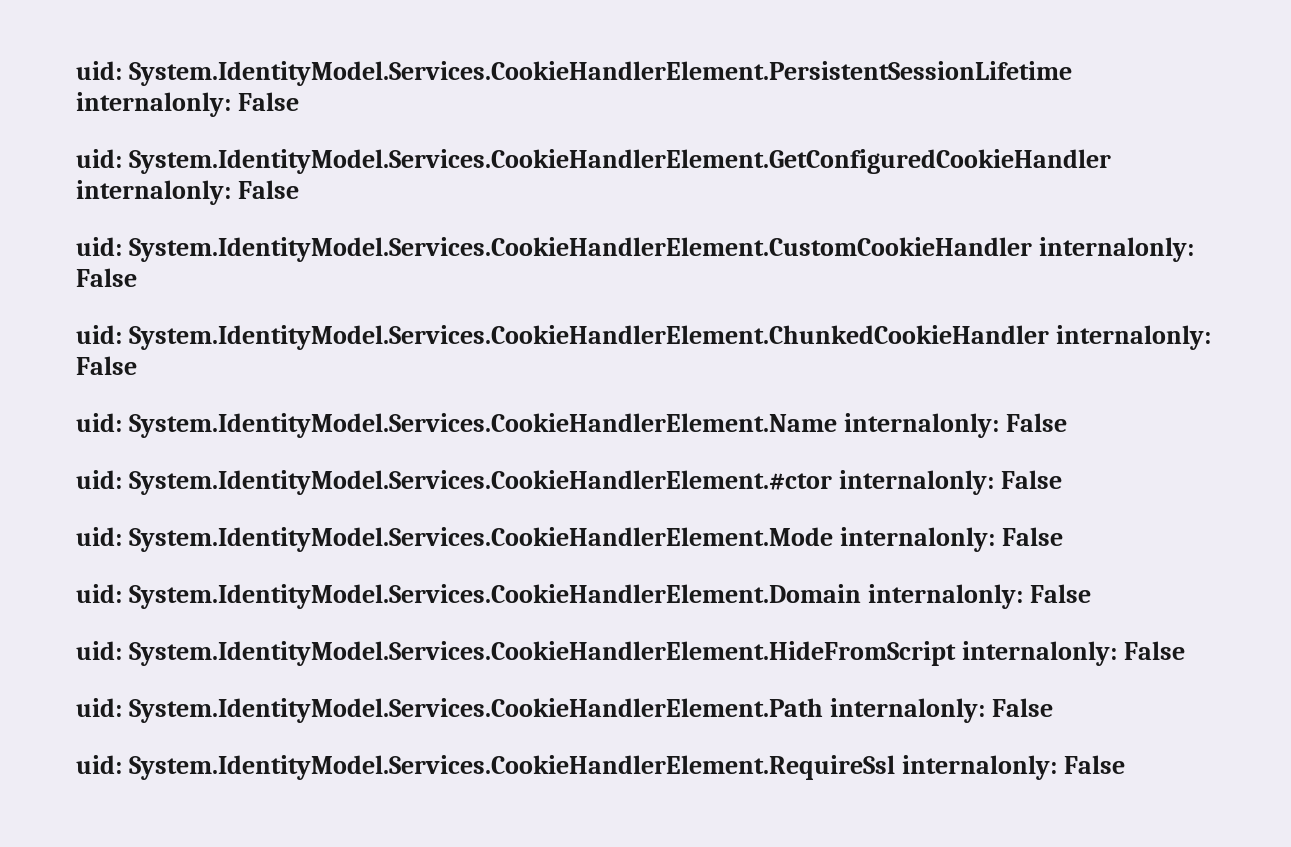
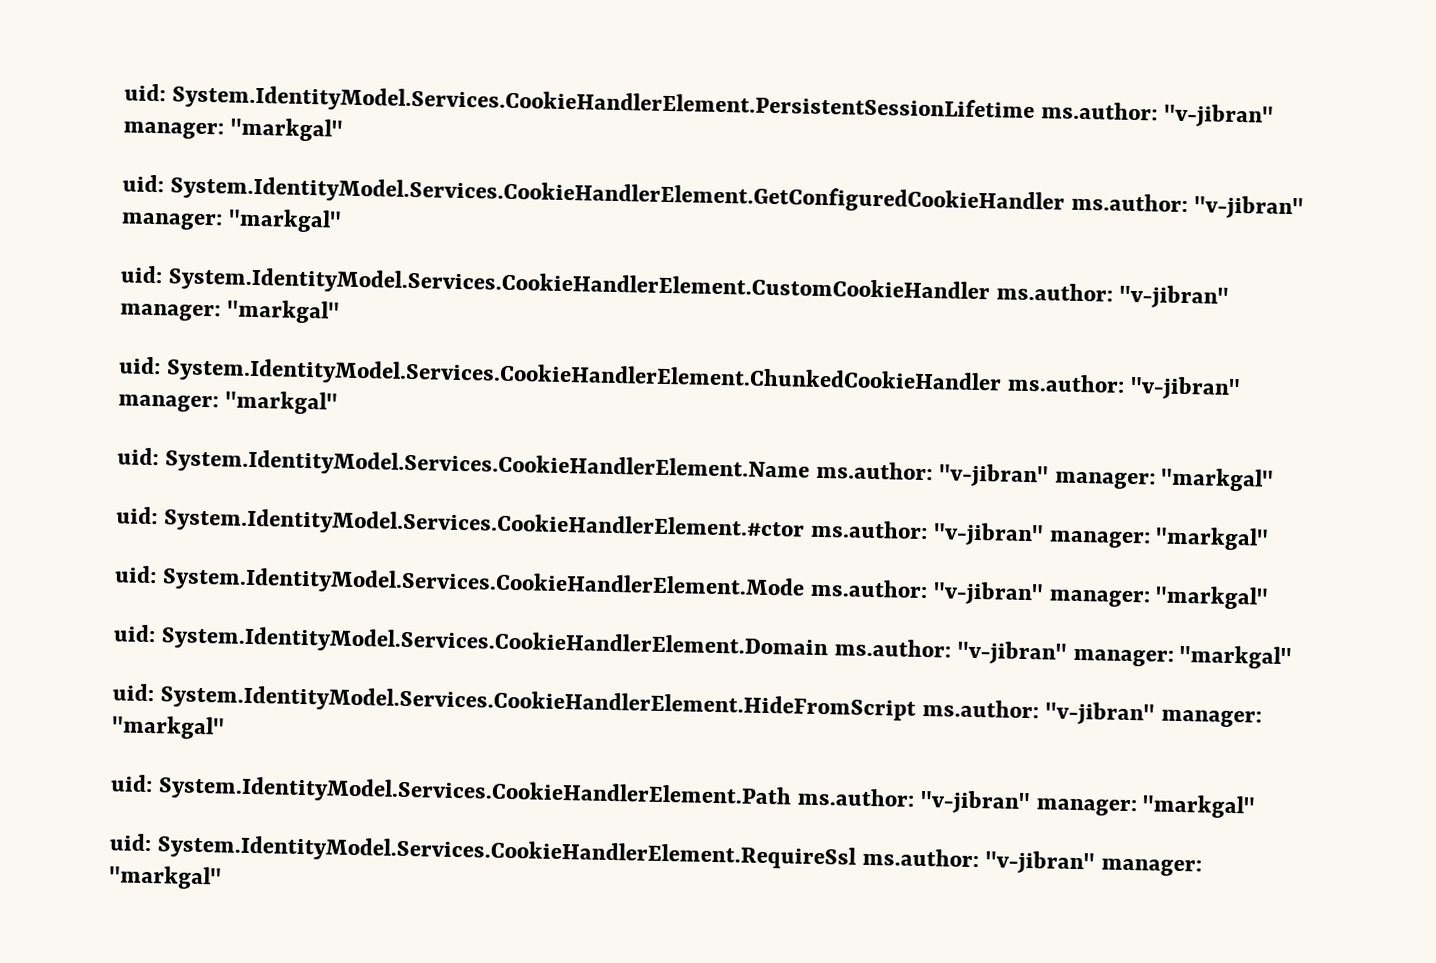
- uid: System.IdentityModel.Services.CookieHandlerElement.PersistentSessionLifetime internalonly: False
- uid: System.IdentityModel.Services.CookieHandlerElement.GetConfiguredCookieHandler internalonly: False
- uid: System.IdentityModel.Services.CookieHandlerElement.CustomCookieHandler internalonly: False
- uid: System.IdentityModel.Services.CookieHandlerElement.ChunkedCookieHandler internalonly: False
- uid: System.IdentityModel.Services.CookieHandlerElement.Name internalonly: False
- uid: System.IdentityModel.Services.CookieHandlerElement.#ctor internalonly: False
- uid: System.IdentityModel.Services.CookieHandlerElement.Mode internalonly: False
- uid: System.IdentityModel.Services.CookieHandlerElement.Domain internalonly: False
- uid: System.IdentityModel.Services.CookieHandlerElement.HideFromScript internalonly: False
- uid: System.IdentityModel.Services.CookieHandlerElement.Path internalonly: False
- uid: System.IdentityModel.Services.CookieHandlerElement.RequireSsl internalonly: False
+ uid: System.IdentityModel.Services.CookieHandlerElement.PersistentSessionLifetime ms.author: "v-jibran" manager: "markgal"
+ uid: System.IdentityModel.Services.CookieHandlerElement.GetConfiguredCookieHandler ms.author: "v-jibran" manager: "markgal"
+ uid: System.IdentityModel.Services.CookieHandlerElement.CustomCookieHandler ms.author: "v-jibran" manager: "markgal"
+ uid: System.IdentityModel.Services.CookieHandlerElement.ChunkedCookieHandler ms.author: "v-jibran" manager: "markgal"
+ uid: System.IdentityModel.Services.CookieHandlerElement.Name ms.author: "v-jibran" manager: "markgal"
+ uid: System.IdentityModel.Services.CookieHandlerElement.#ctor ms.author: "v-jibran" manager: "markgal"
+ uid: System.IdentityModel.Services.CookieHandlerElement.Mode ms.author: "v-jibran" manager: "markgal"
+ uid: System.IdentityModel.Services.CookieHandlerElement.Domain ms.author: "v-jibran" manager: "markgal"
+ uid: System.IdentityModel.Services.CookieHandlerElement.HideFromScript ms.author: "v-jibran" manager: "markgal"
+ uid: System.IdentityModel.Services.CookieHandlerElement.Path ms.author: "v-jibran" manager: "markgal"
+ uid: System.IdentityModel.Services.CookieHandlerElement.RequireSsl ms.author: "v-jibran" manager: "markgal"

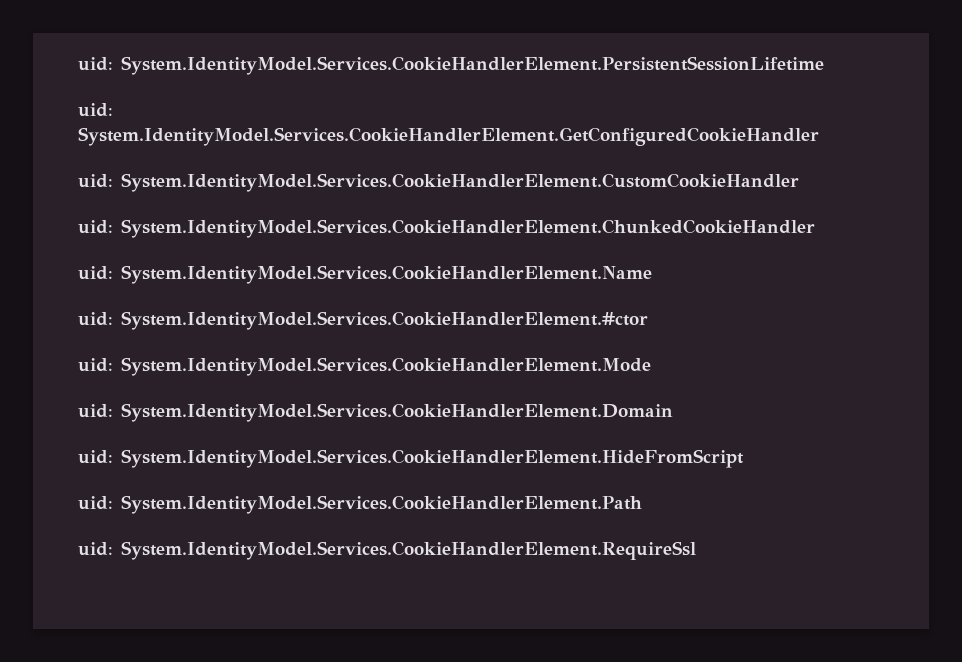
- uid: System.IdentityModel.Services.CookieHandlerElement.PersistentSessionLifetime ms.author: "v-jibran" manager: "markgal"
- uid: System.IdentityModel.Services.CookieHandlerElement.GetConfiguredCookieHandler ms.author: "v-jibran" manager: "markgal"
- uid: System.IdentityModel.Services.CookieHandlerElement.CustomCookieHandler ms.author: "v-jibran" manager: "markgal"
- uid: System.IdentityModel.Services.CookieHandlerElement.ChunkedCookieHandler ms.author: "v-jibran" manager: "markgal"
- uid: System.IdentityModel.Services.CookieHandlerElement.Name ms.author: "v-jibran" manager: "markgal"
- uid: System.IdentityModel.Services.CookieHandlerElement.#ctor ms.author: "v-jibran" manager: "markgal"
- uid: System.IdentityModel.Services.CookieHandlerElement.Mode ms.author: "v-jibran" manager: "markgal"
- uid: System.IdentityModel.Services.CookieHandlerElement.Domain ms.author: "v-jibran" manager: "markgal"
- uid: System.IdentityModel.Services.CookieHandlerElement.HideFromScript ms.author: "v-jibran" manager: "markgal"
- uid: System.IdentityModel.Services.CookieHandlerElement.Path ms.author: "v-jibran" manager: "markgal"
- uid: System.IdentityModel.Services.CookieHandlerElement.RequireSsl ms.author: "v-jibran" manager: "markgal"
+ uid: System.IdentityModel.Services.CookieHandlerElement.PersistentSessionLifetime
+ uid: System.IdentityModel.Services.CookieHandlerElement.GetConfiguredCookieHandler
+ uid: System.IdentityModel.Services.CookieHandlerElement.CustomCookieHandler
+ uid: System.IdentityModel.Services.CookieHandlerElement.ChunkedCookieHandler
+ uid: System.IdentityModel.Services.CookieHandlerElement.Name
+ uid: System.IdentityModel.Services.CookieHandlerElement.#ctor
+ uid: System.IdentityModel.Services.CookieHandlerElement.Mode
+ uid: System.IdentityModel.Services.CookieHandlerElement.Domain
+ uid: System.IdentityModel.Services.CookieHandlerElement.HideFromScript
+ uid: System.IdentityModel.Services.CookieHandlerElement.Path
+ uid: System.IdentityModel.Services.CookieHandlerElement.RequireSsl

